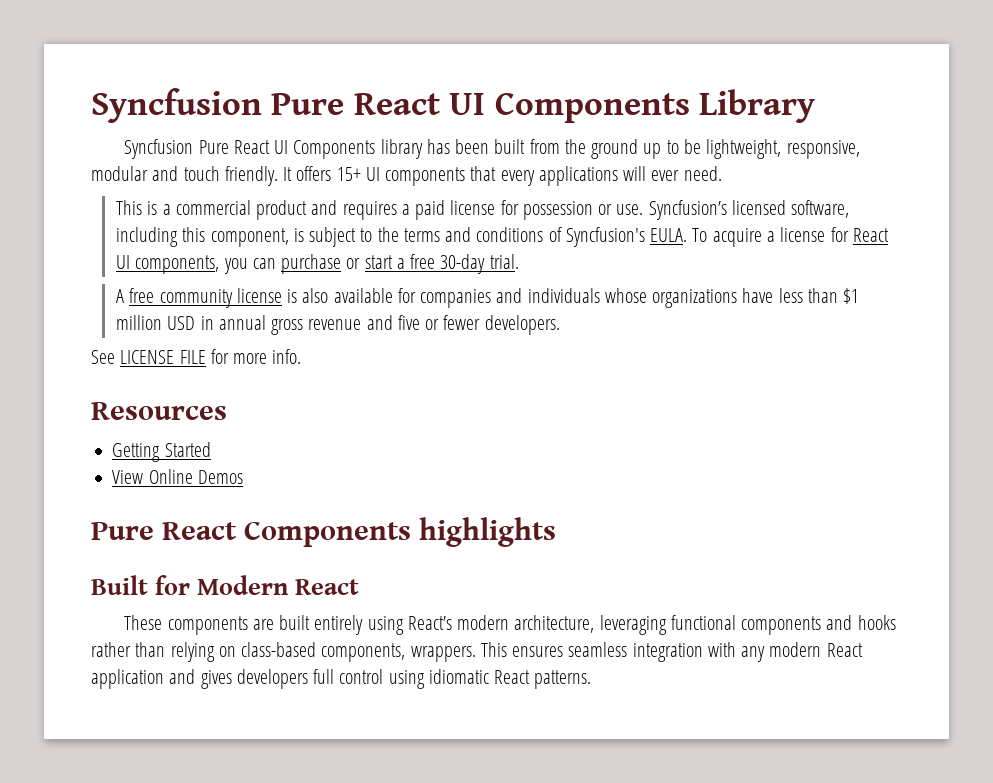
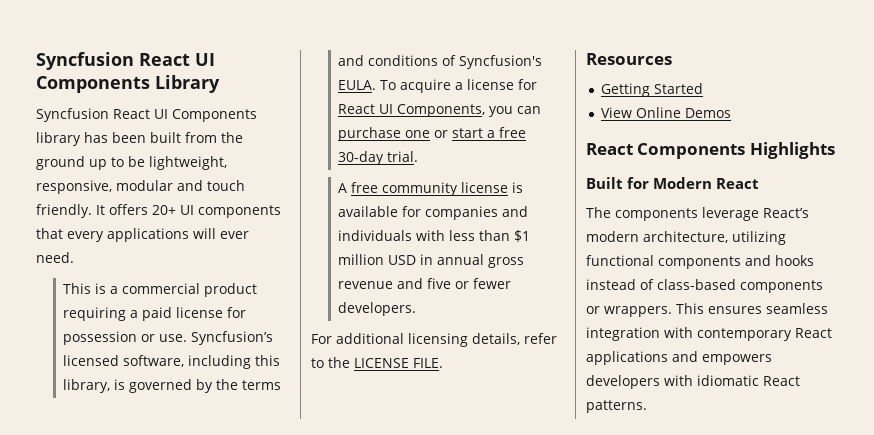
- Syncfusion Pure React UI Components Library
+ Syncfusion React UI Components Library
- Syncfusion Pure React UI Components library has been built from the ground up to be lightweight, responsive, modular and touch friendly.
+ Syncfusion React UI Components library has been built from the ground up to be lightweight, responsive, modular and touch friendly.
- It offers 15+ UI components that every applications will ever need.
+ It offers 20+ UI components that every applications will ever need.
- This is a commercial product and requires a paid license for possession or use.
+ This is a commercial product requiring a paid license for possession or use.
- Syncfusion’s licensed software, including this component, is subject to the terms and conditions of Syncfusion's EULA.
+ Syncfusion’s licensed software, including this library, is governed by the terms and conditions of Syncfusion's EULA.
- To acquire a license for React UI components, you can purchase or start a free 30-day trial.
+ To acquire a license for React UI Components, you can purchase one or start a free 30-day trial.
- A free community license is also available for companies and individuals whose organizations have less than $1 million USD in annual gross revenue and five or fewer developers.
+ A free community license is available for companies and individuals with less than $1 million USD in annual gross revenue and five or fewer developers.
- See LICENSE FILE for more info.
+ For additional licensing details, refer to the LICENSE FILE.
- Pure React Components highlights
+ React Components Highlights
- These components are built entirely using React’s modern architecture, leveraging functional components and hooks rather than relying on class-based components, wrappers.
+ The components leverage React’s modern architecture, utilizing functional components and hooks instead of class-based components or wrappers.
- This ensures seamless integration with any modern React application and gives developers full control using idiomatic React patterns.
+ This ensures seamless integration with contemporary React applications and empowers developers with idiomatic React patterns.

